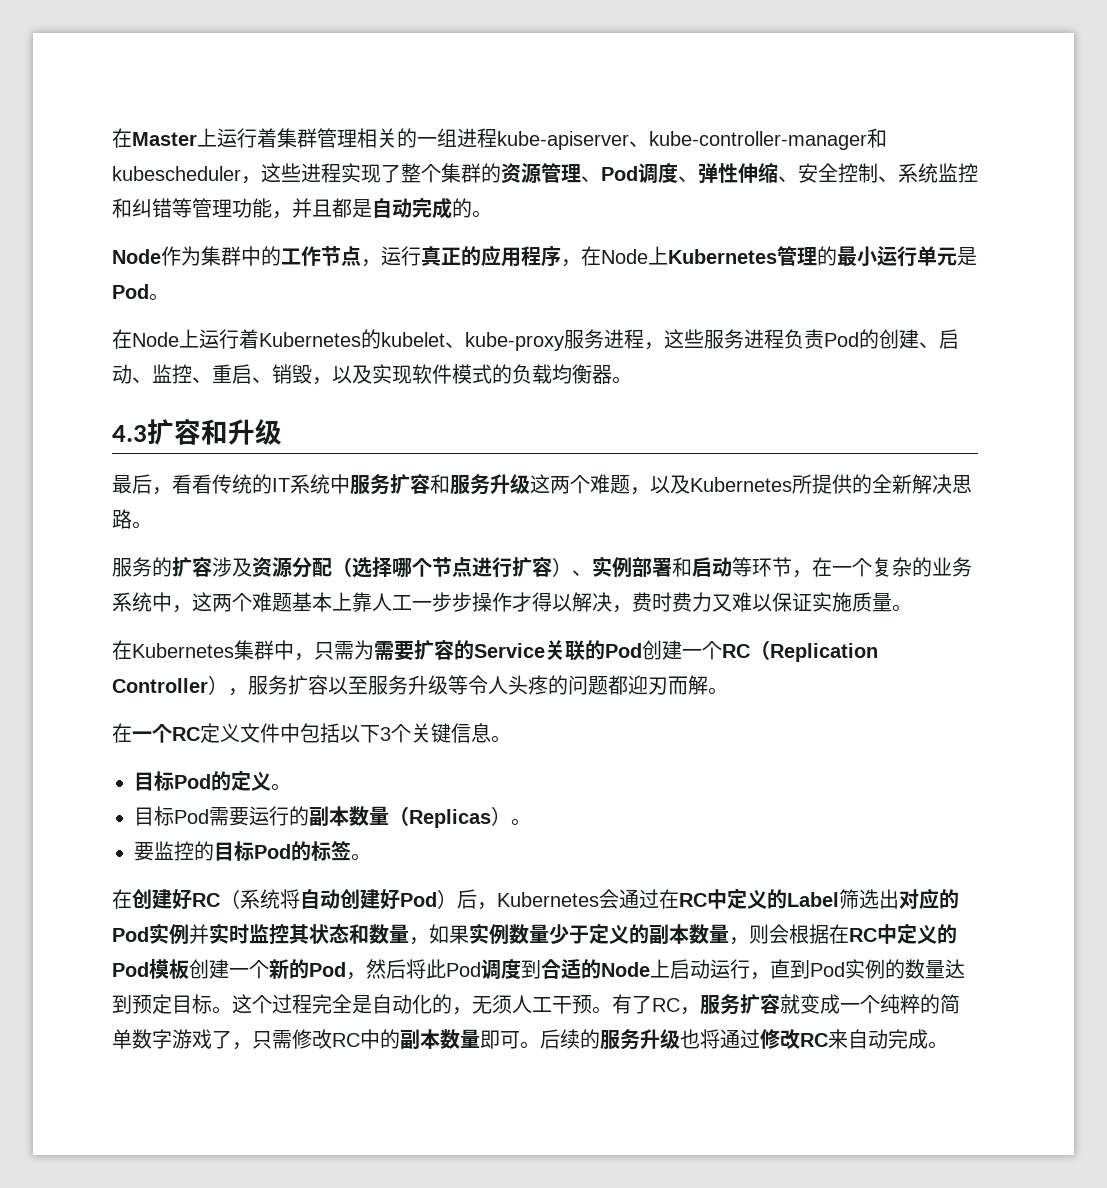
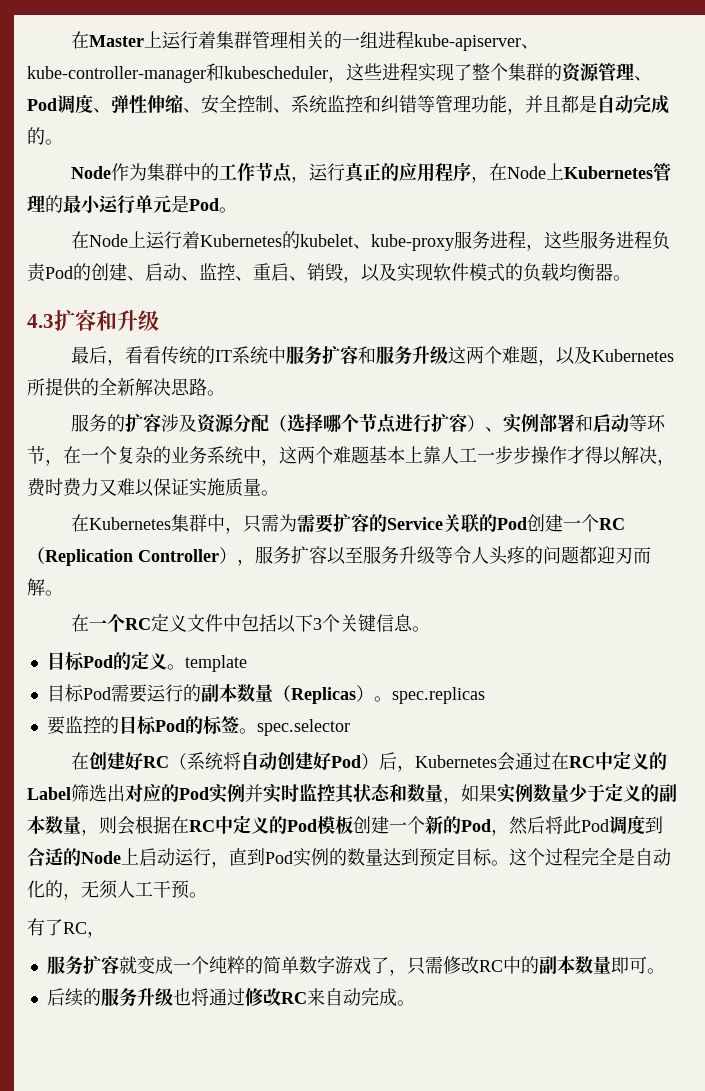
- 目标Pod的定义。
+ 目标Pod的定义。template
- 目标Pod需要运行的副本数量（Replicas）。
+ 目标Pod需要运行的副本数量（Replicas）。spec.replicas
- 要监控的目标Pod的标签。
+ 要监控的目标Pod的标签。spec.selector
- 这个过程完全是自动化的，无须人工干预。有了RC，服务扩容就变成一个纯粹的简单数字游戏了，只需修改RC中的副本数量即可。后续的服务升级也将通过修改RC来自动完成。
+ 这个过程完全是自动化的，无须人工干预。
+ 有了RC，
+ 服务扩容就变成一个纯粹的简单数字游戏了，只需修改RC中的副本数量即可。
+ 后续的服务升级也将通过修改RC来自动完成。

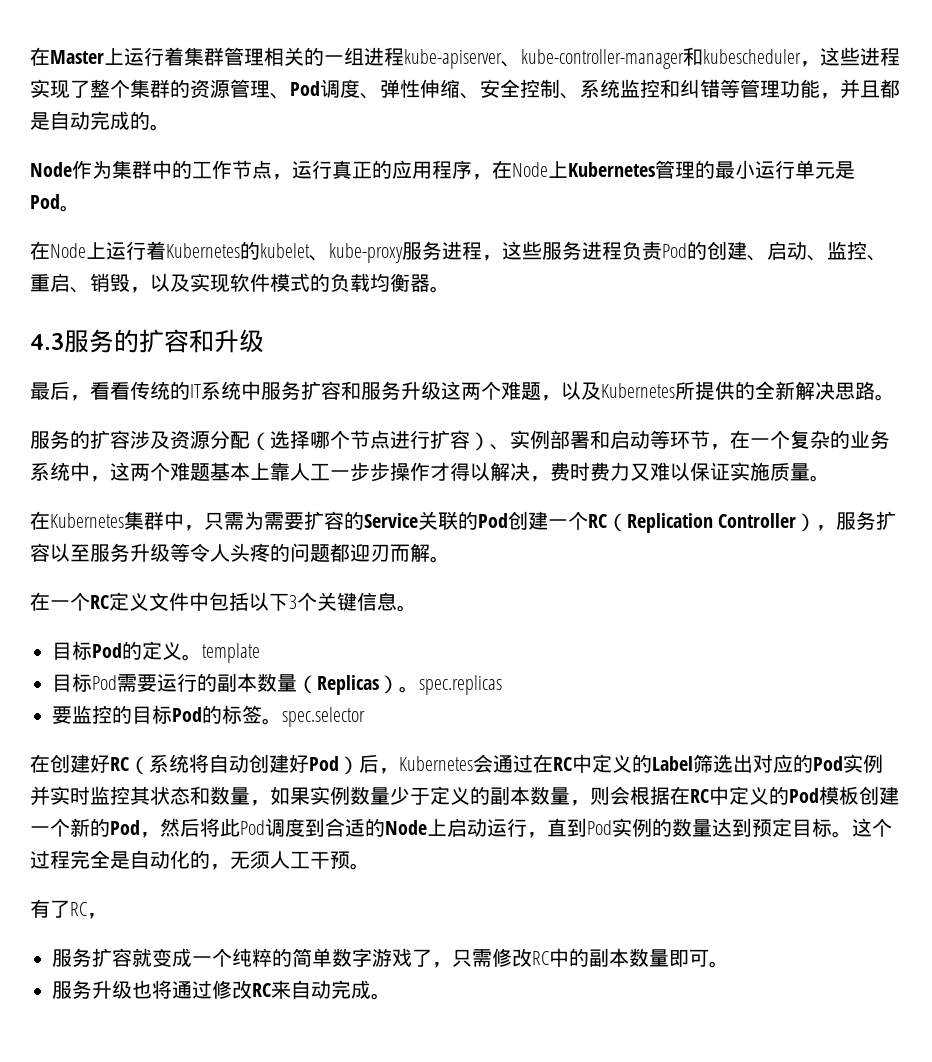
- 4.3扩容和升级
+ 4.3服务的扩容和升级
- 后续的服务升级也将通过修改RC来自动完成。
+ 服务升级也将通过修改RC来自动完成。

